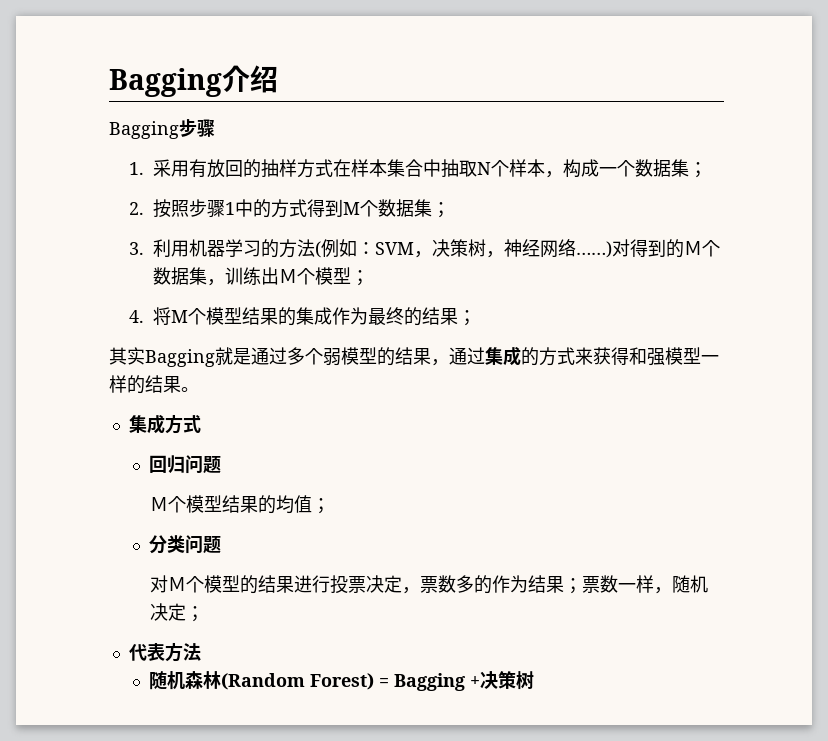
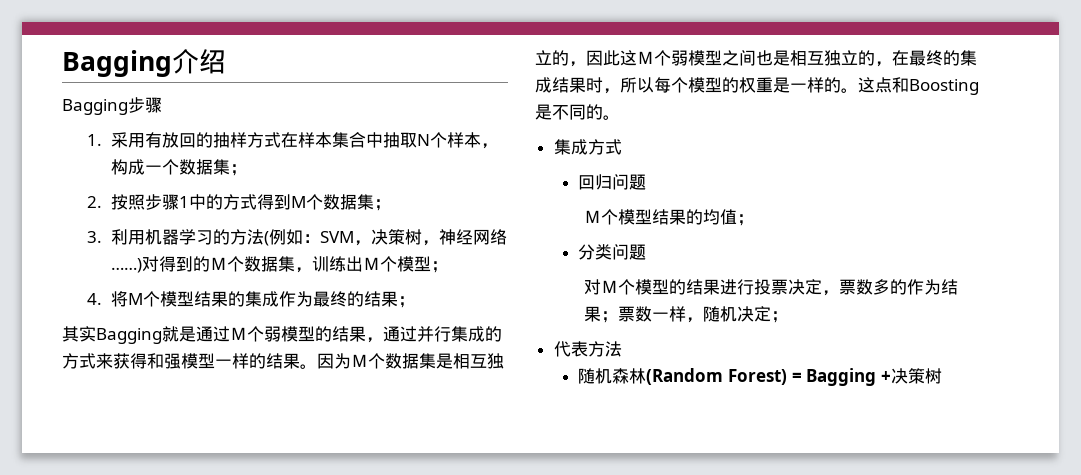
- 其实Bagging就是通过多个弱模型的结果，通过集成的方式来获得和强模型一样的结果。
+ 其实Bagging就是通过Ｍ个弱模型的结果，通过并行集成的方式来获得和强模型一样的结果。因为Ｍ个数据集是相互独立的，因此这Ｍ个弱模型之间也是相互独立的，在最终的集成结果时，所以每个模型的权重是一样的。这点和Boosting是不同的。

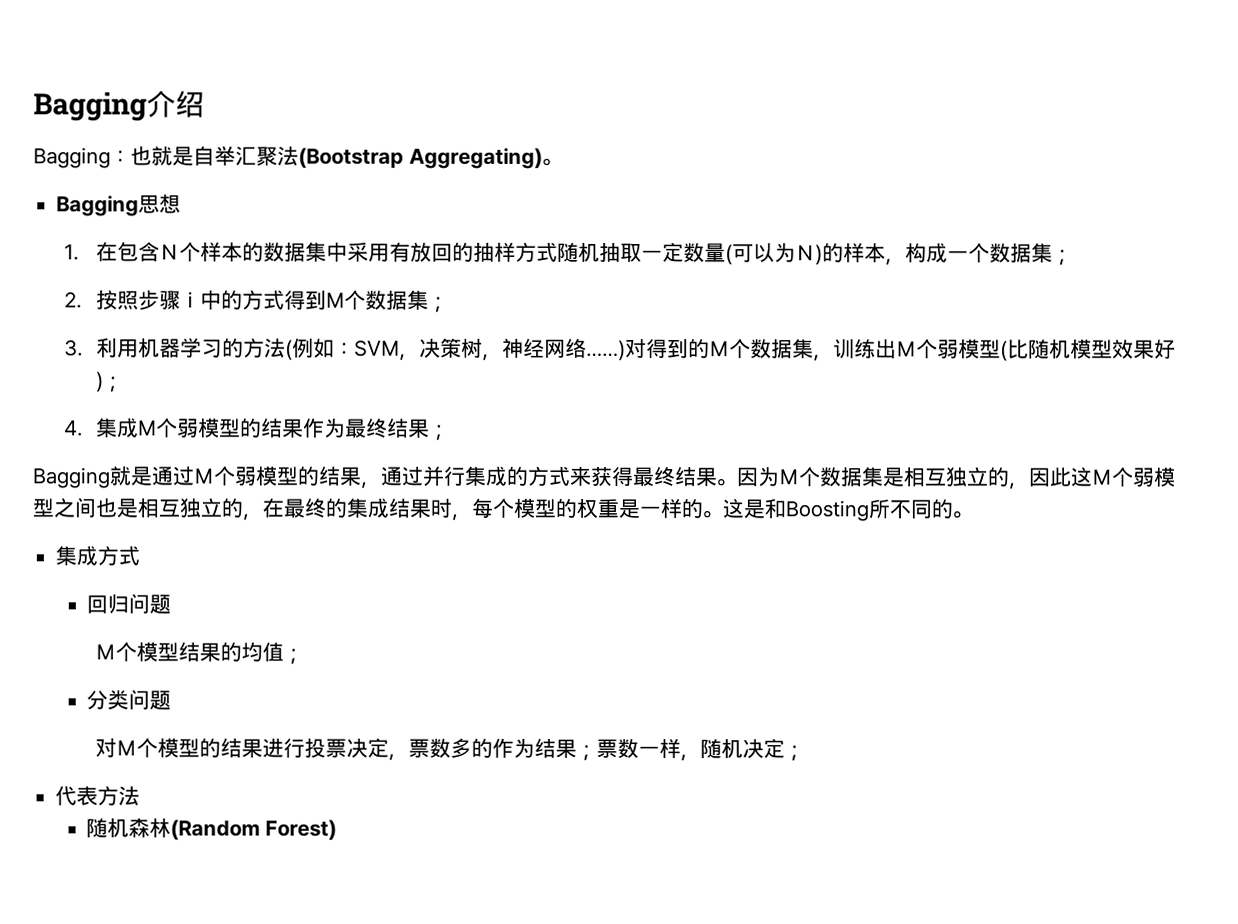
- Bagging步骤
- 1.采用有放回的抽样方式在样本集合中抽取N个样本，构成一个数据集；
+ Bagging：也就是自举汇聚法(Bootstrap Aggregating)。
+ Bagging思想
+ 1.在包含Ｎ个样本的数据集中采用有放回的抽样方式随机抽取一定数量(可以为Ｎ)的样本，构成一个数据集；
- 2.按照步骤1中的方式得到M个数据集；
+ 2.按照步骤ｉ中的方式得到M个数据集；
- 对得到的Ｍ个数据集，训练出Ｍ个模型；
- 4.将M个模型结果的集成作为最终的结果；
+ 对得到的Ｍ个数据集，训练出Ｍ个弱模型(比随机模型效果好)；
+ 4.集成M个弱模型的结果作为最终结果；
- 其实Bagging就是通过Ｍ个弱模型的结果，通过并行集成的方式来获得和强模型一样的结果。
+ Bagging就是通过Ｍ个弱模型的结果，通过并行集成的方式来获得最终结果。
- 因为Ｍ个数据集是相互独立的，因此这Ｍ个弱模型之间也是相互独立的，在最终的集成结果时，所以每个模型的权重是一样的。
+ 因为Ｍ个数据集是相互独立的，因此这Ｍ个弱模型之间也是相互独立的，在最终的集成结果时，每个模型的权重是一样的。
- 这点和Boosting是不同的。
+ 这是和Boosting所不同的。
- 随机森林(Random Forest) = Bagging +决策树
+ 随机森林(Random Forest)

